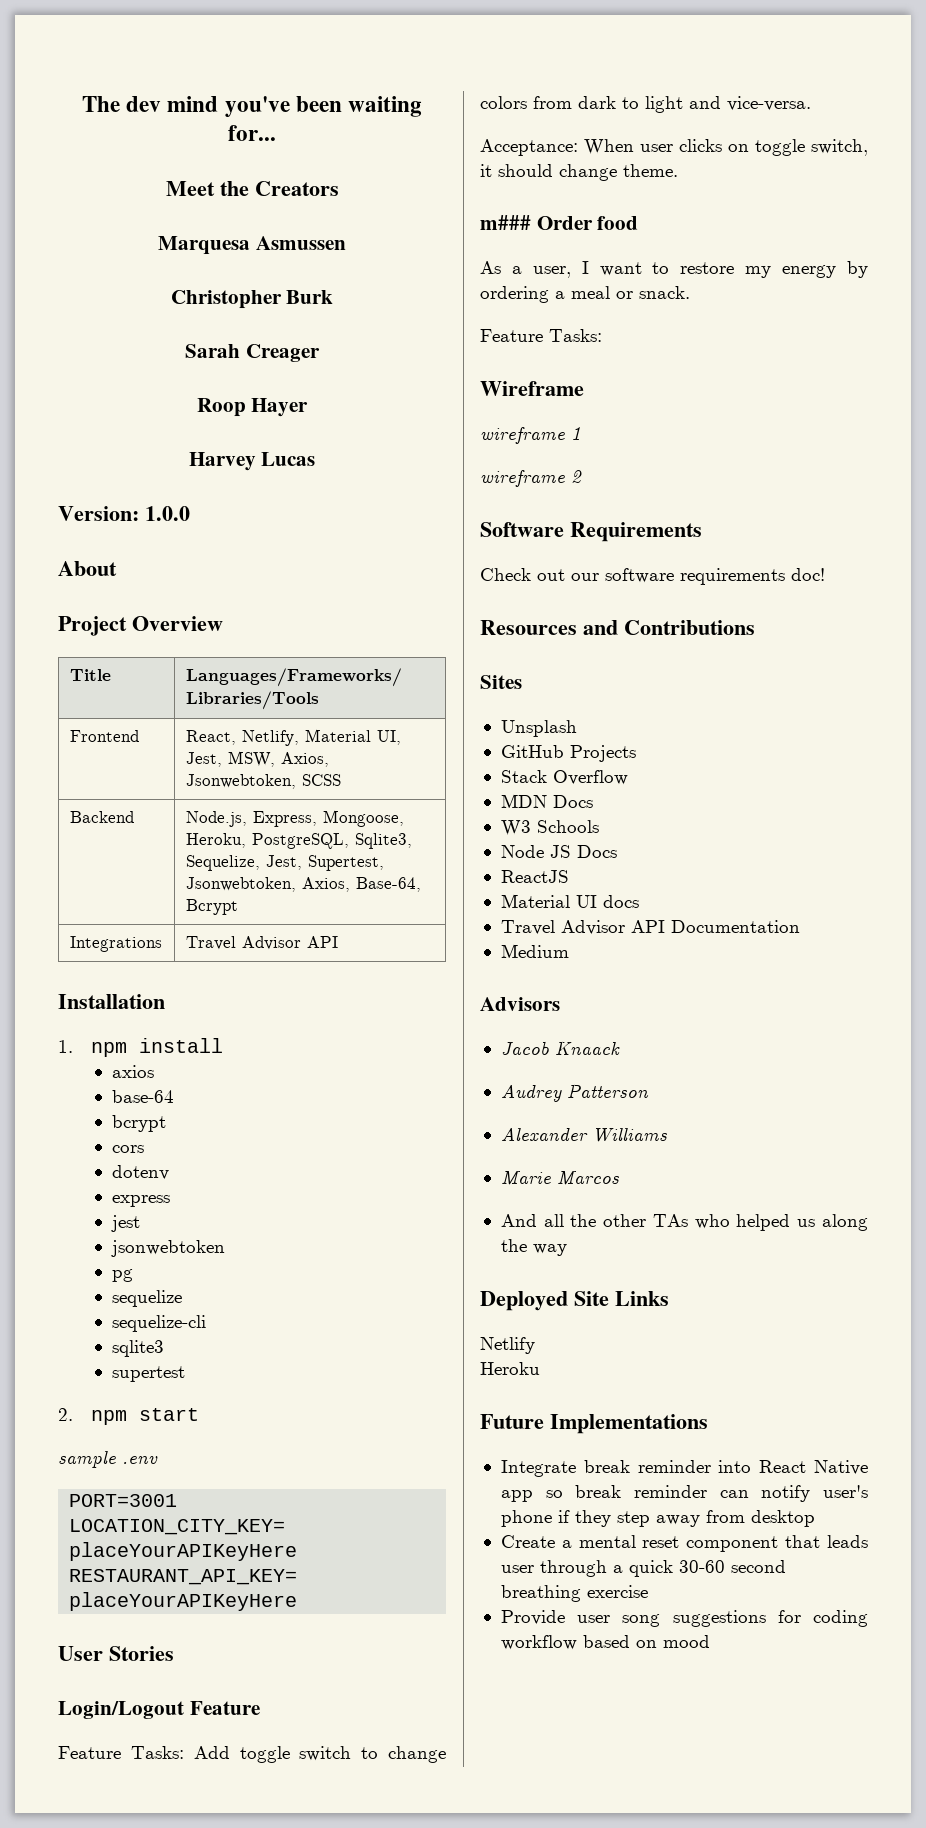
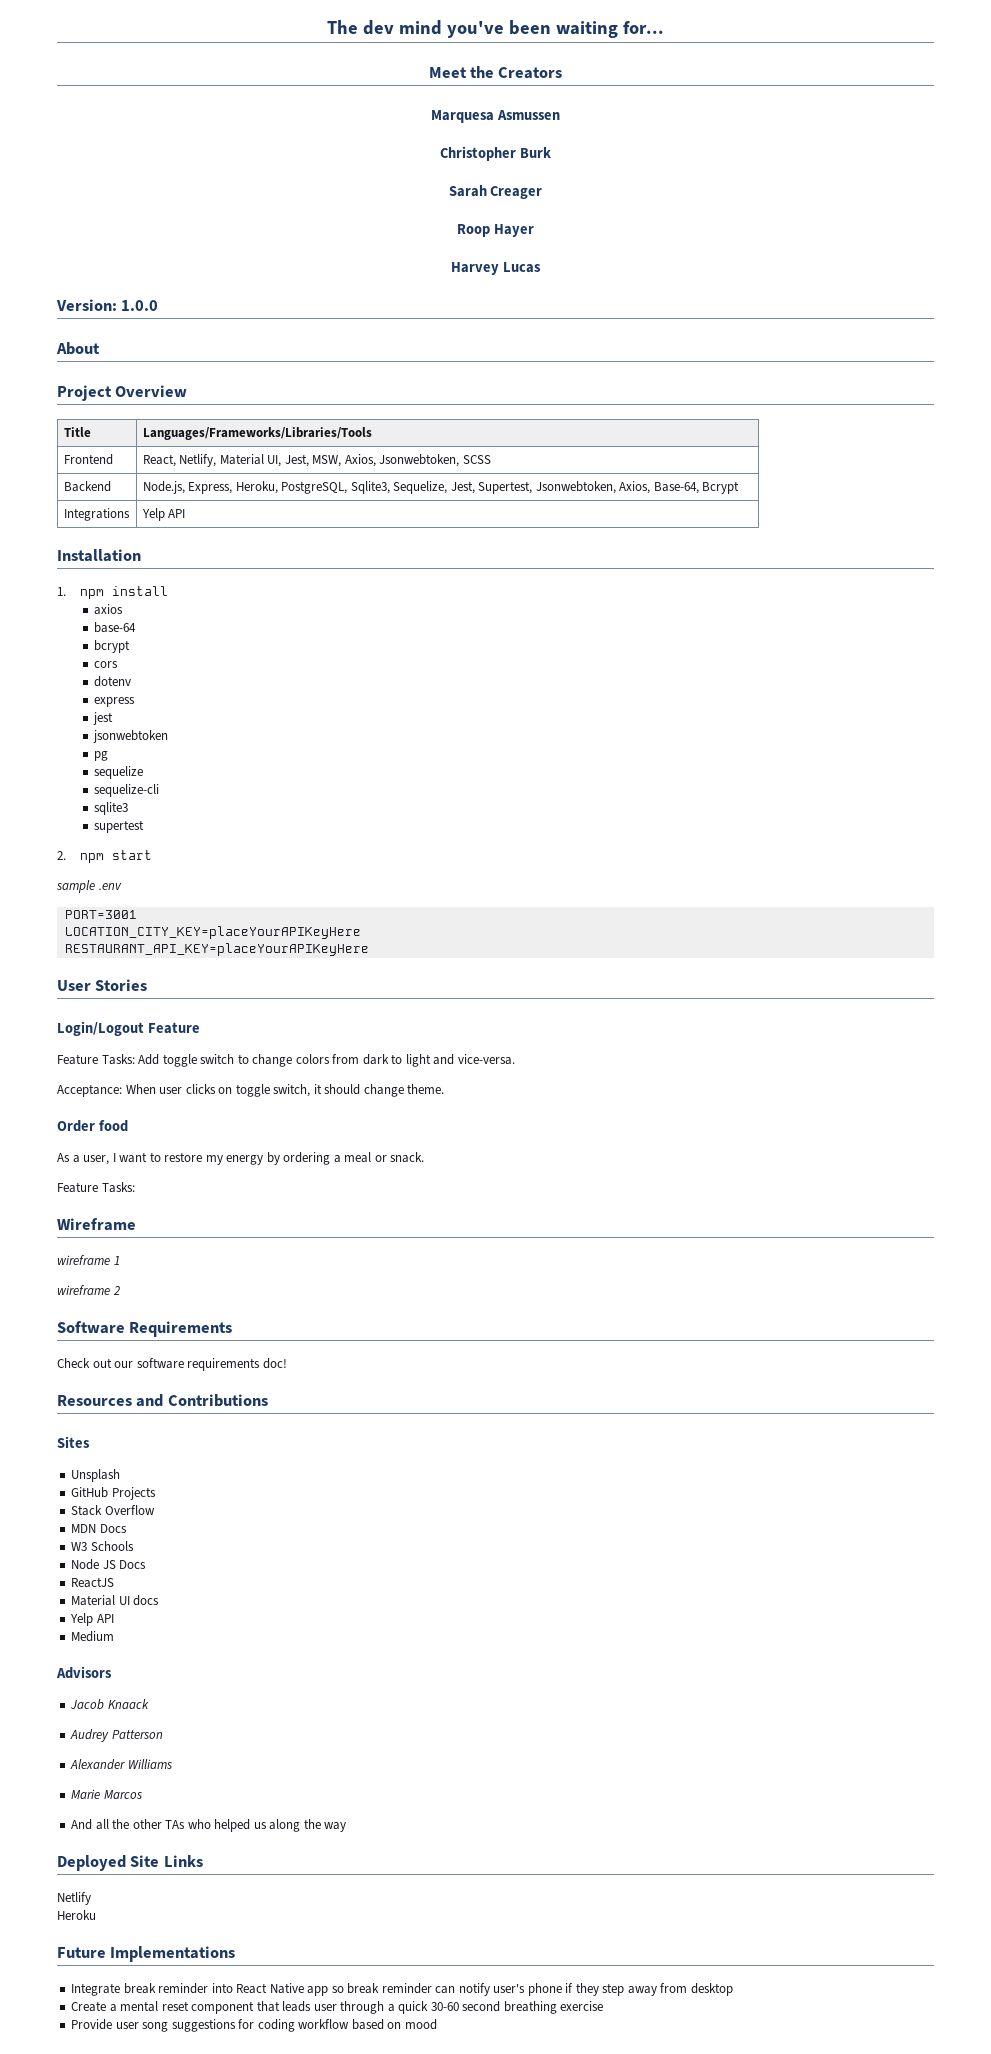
- Backend | Node.js, Express, Mongoose, Heroku, PostgreSQL, Sqlite3, Sequelize, Jest, Supertest, Jsonwebtoken, Axios, Base-64, Bcrypt
+ Backend | Node.js, Express, Heroku, PostgreSQL, Sqlite3, Sequelize, Jest, Supertest, Jsonwebtoken, Axios, Base-64, Bcrypt
- Integrations | Travel Advisor API
+ Integrations | Yelp API
- m### Order food
+ Order food
  Material UI docs
- Travel Advisor API Documentation
+ Yelp API

